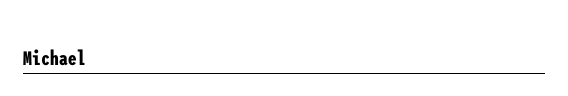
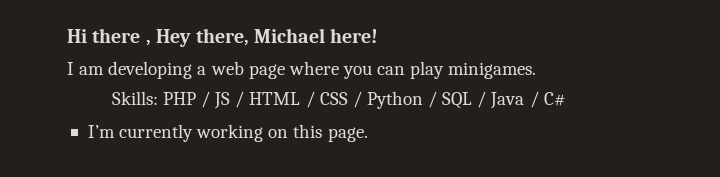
- Michael
+ Hi there , Hey there, Michael here!
+ I am developing a web page where you can play minigames.
+ Skills: PHP / JS / HTML / CSS / Python / SQL / Java / C#
+ I’m currently working on this page.

